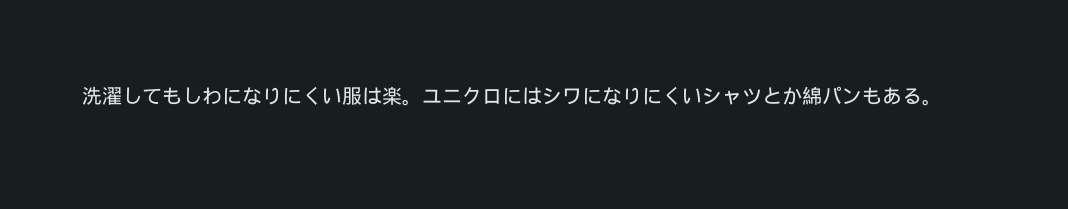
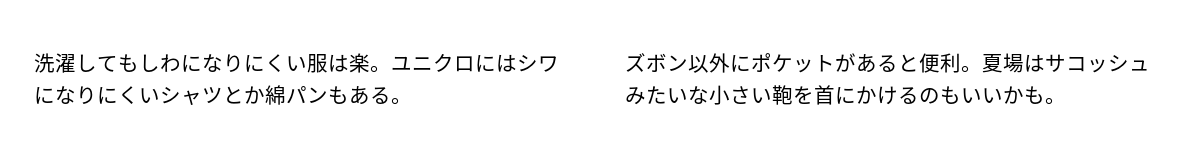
+ ズボン以外にポケットがあると便利。夏場はサコッシュみたいな小さい鞄を首にかけるのもいいかも。

